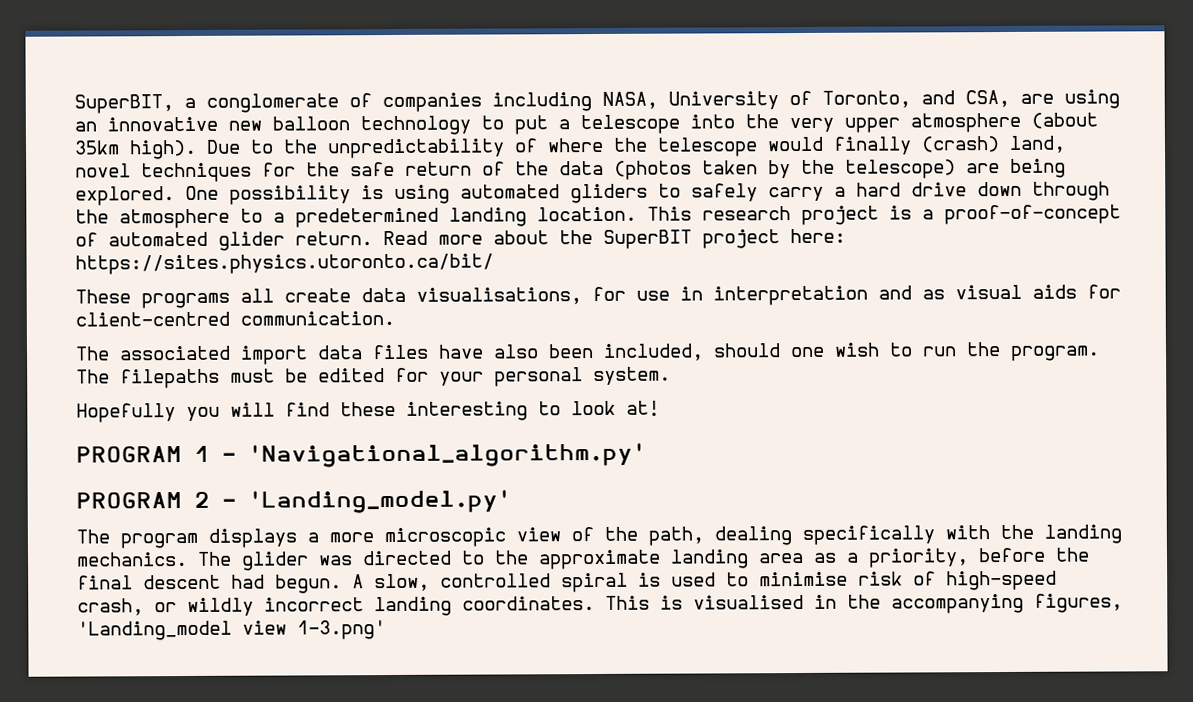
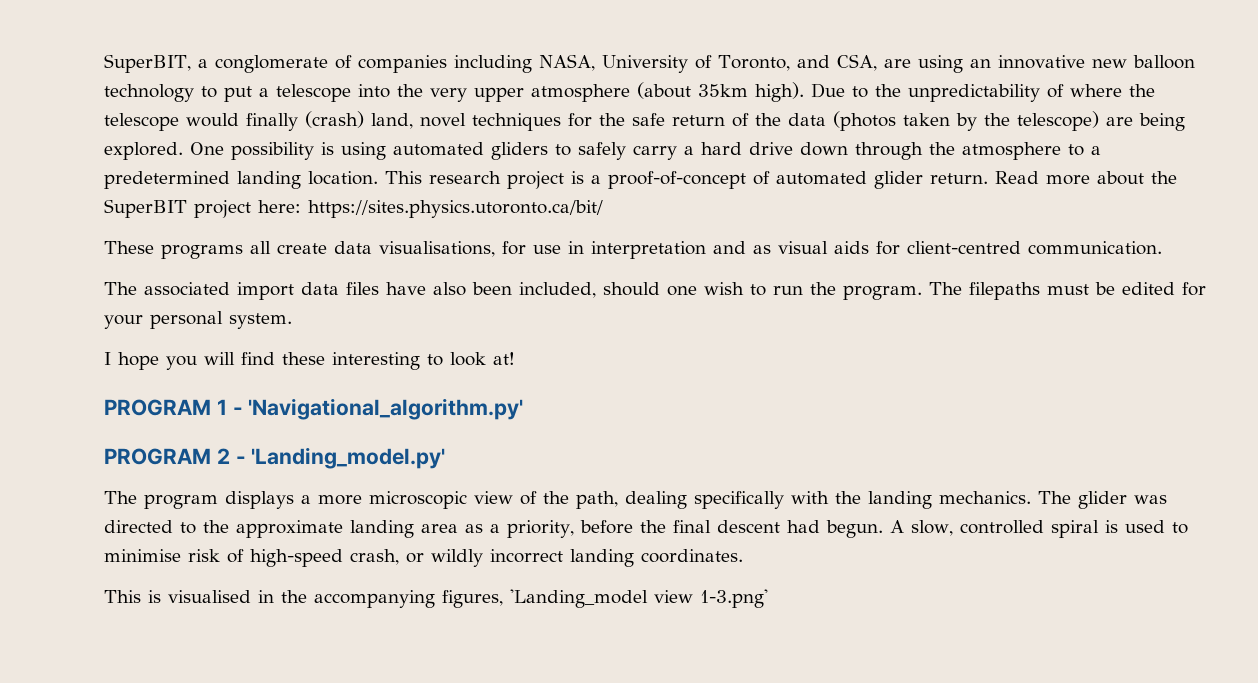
- Hopefully you will find these interesting to look at!
+ I hope you will find these interesting to look at!
- A slow, controlled spiral is used to minimise risk of high-speed crash, or wildly incorrect landing coordinates. This is visualised in the accompanying figures, 'Landing_model view 1-3.png'
+ A slow, controlled spiral is used to minimise risk of high-speed crash, or wildly incorrect landing coordinates.
+ This is visualised in the accompanying figures, 'Landing_model view 1-3.png'

